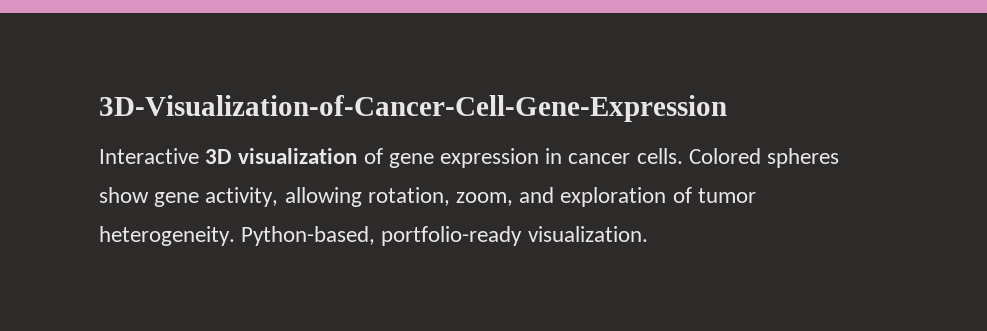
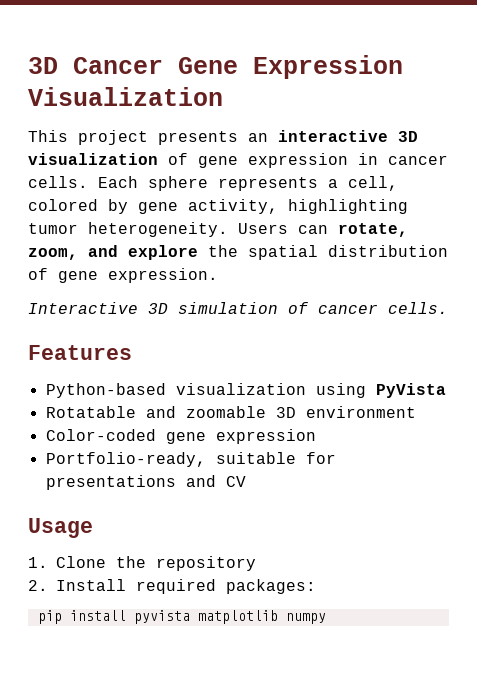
- 3D-Visualization-of-Cancer-Cell-Gene-Expression
- Interactive 3D visualization of gene expression in cancer cells.
+ 3D Cancer Gene Expression Visualization
+ This project presents an interactive 3D visualization of gene expression in cancer cells.
- Colored spheres show gene activity, allowing rotation, zoom, and exploration of tumor heterogeneity. Python-based, portfolio-ready visualization.
+ Each sphere represents a cell, colored by gene activity, highlighting tumor heterogeneity. Users can rotate, zoom, and explore the spatial distribution of gene expression.
+ Interactive 3D simulation of cancer cells.
+ Features
+ Python-based visualization using PyVista
+ Rotatable and zoomable 3D environment
+ Color-coded gene expression
+ Portfolio-ready, suitable for presentations and CV
+ Usage
+ 1. Clone the repository
+ 2. Install required packages:
+ pip install pyvista matplotlib numpy

